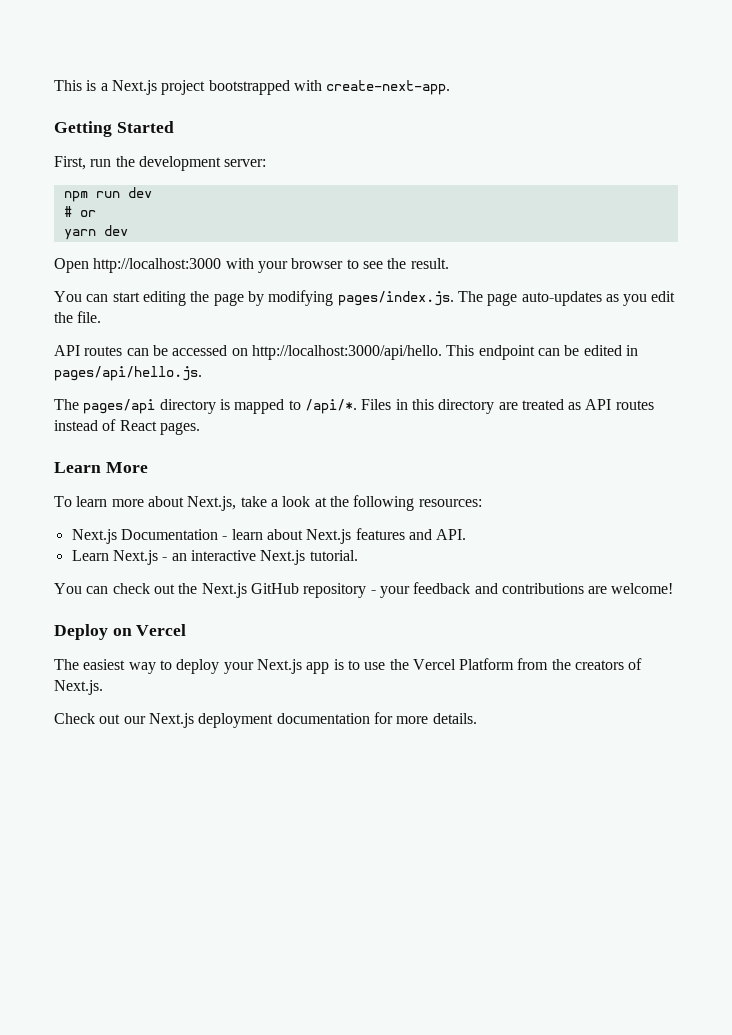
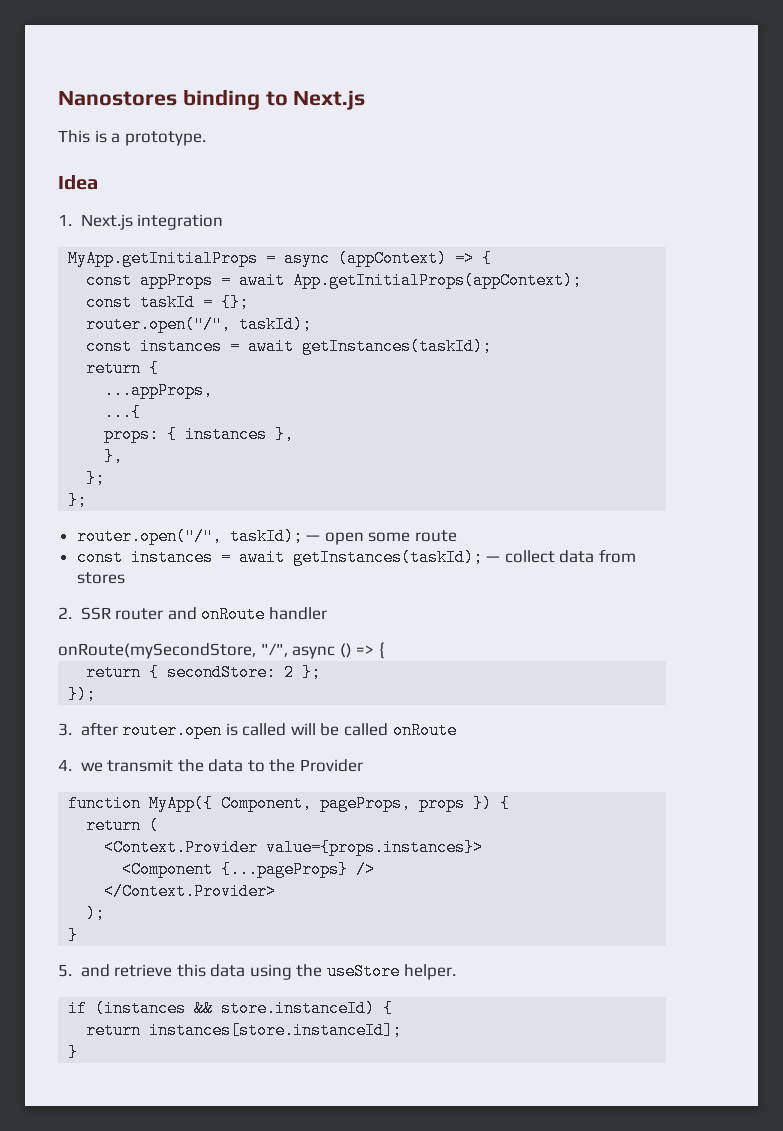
- This is a Next.js project bootstrapped with create-next-app.
- Getting Started
- First, run the development server:
- npm run dev
- # or
- yarn dev
- Open http://localhost:3000 with your browser to see the result.
- You can start editing the page by modifying pages/index.js. The page auto-updates as you edit the file.
- API routes can be accessed on http://localhost:3000/api/hello. This endpoint can be edited in pages/api/hello.js.
- The pages/api directory is mapped to /api/*. Files in this directory are treated as API routes instead of React pages.
- Learn More
- To learn more about Next.js, take a look at the following resources:
- Next.js Documentation - learn about Next.js features and API.
- Learn Next.js - an interactive Next.js tutorial.
- You can check out the Next.js GitHub repository - your feedback and contributions are welcome!
- Deploy on Vercel
- The easiest way to deploy your Next.js app is to use the Vercel Platform from the creators of Next.js.
- Check out our Next.js deployment documentation for more details.
+ Nanostores binding to Next.js
+ This is a prototype.
+ Idea
+ 1. Next.js integration
+ MyApp.getInitialProps = async (appContext) => {
+ const appProps = await App.getInitialProps(appContext);
+ const taskId = {};
+ router.open("/", taskId);
+ const instances = await getInstances(taskId);
+ return {
+ ...appProps,
+ ...{
+ props: { instances },
+ },
+ };
+ };
+ router.open("/", taskId); — open some route
+ const instances = await getInstances(taskId); — collect data from stores
+ 2. SSR router and onRoute handler
+ onRoute(mySecondStore, "/", async () => {
+ return { secondStore: 2 };
+ });
+ 3. after router.open is called will be called onRoute
+ 4. we transmit the data to the Provider
+ function MyApp({ Component, pageProps, props }) {
+ return (
+ <Context.Provider value={props.instances}>
+ <Component {...pageProps} />
+ </Context.Provider>
+ );
+ }
+ 5. and retrieve this data using the useStore helper.
+ if (instances && store.instanceId) {
+ return instances[store.instanceId];
+ }

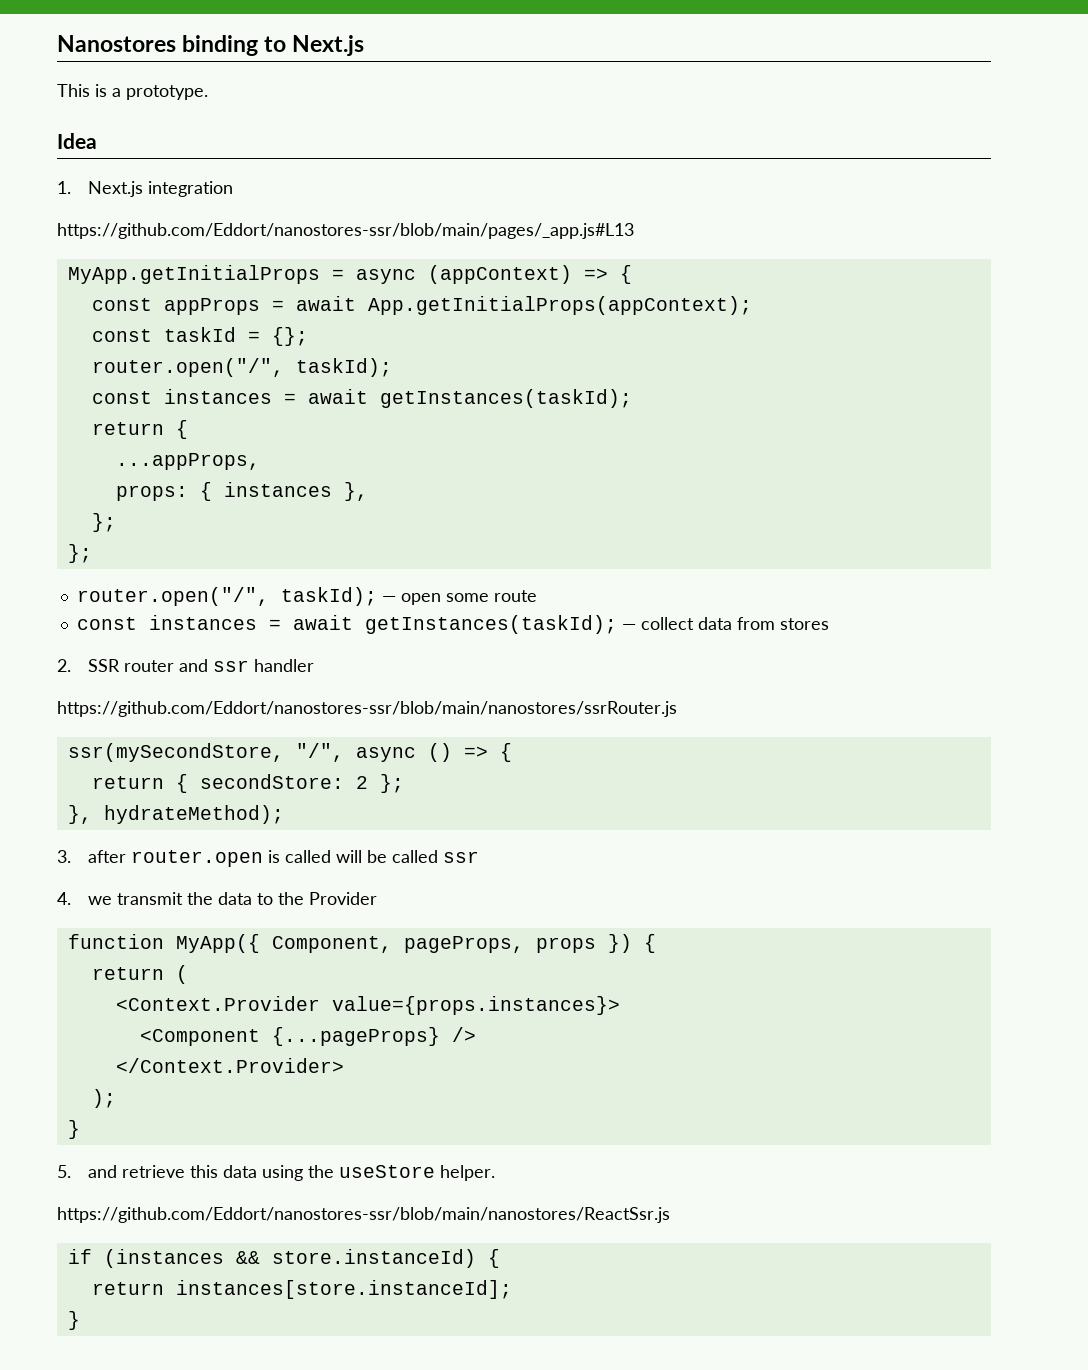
+ https://github.com/Eddort/nanostores-ssr/blob/main/pages/_app.js#L13
- ...{
  props: { instances },
- },
- 2. SSR router and onRoute handler
+ 2. SSR router and ssr handler
- onRoute(mySecondStore, "/", async () => {
+ https://github.com/Eddort/nanostores-ssr/blob/main/nanostores/ssrRouter.js
+ ssr(mySecondStore, "/", async () => {
- });
+ }, hydrateMethod);
- 3. after router.open is called will be called onRoute
+ 3. after router.open is called will be called ssr
+ https://github.com/Eddort/nanostores-ssr/blob/main/nanostores/ReactSsr.js

